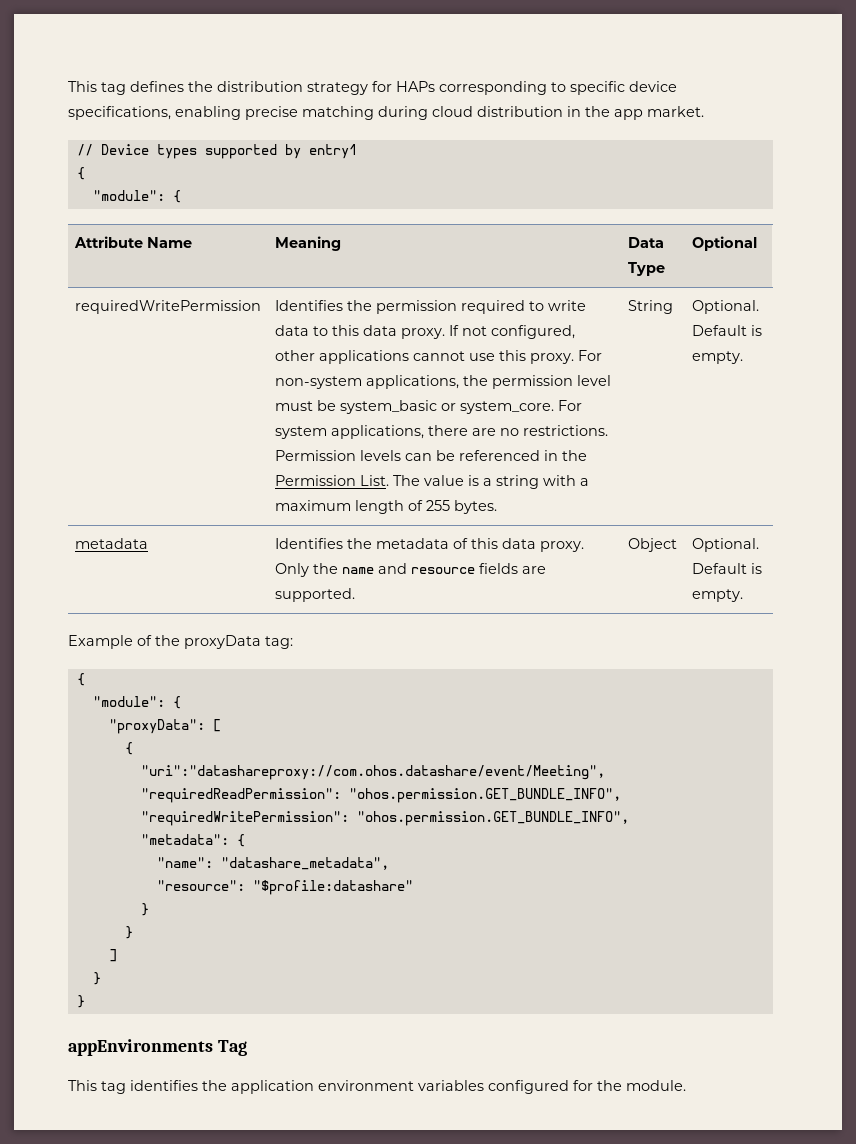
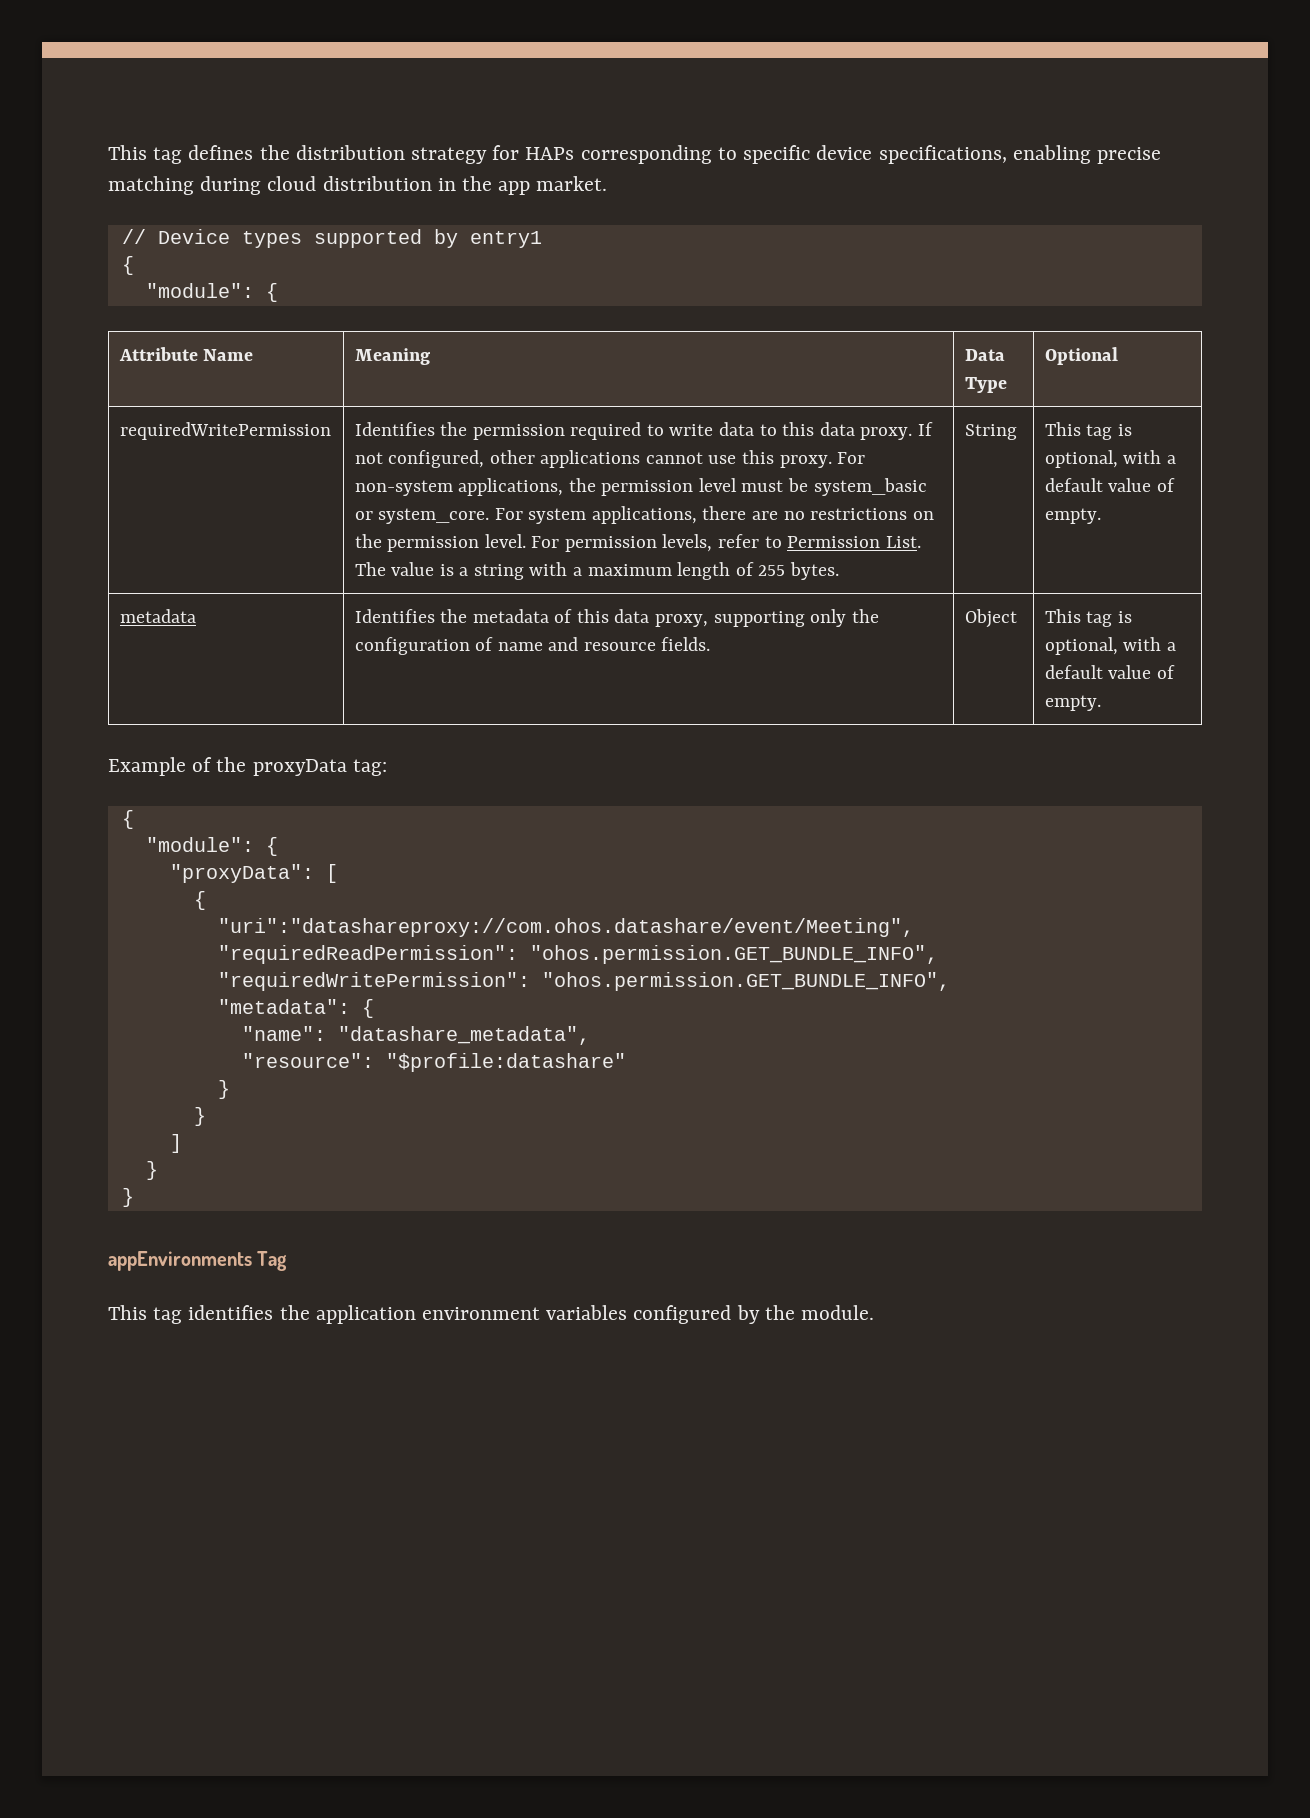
- For system applications, there are no restrictions. Permission levels can be referenced in the Permission List.
+ For system applications, there are no restrictions on the permission level. For permission levels, refer to Permission List.
- String | Optional. Default is empty.
+ String | This tag is optional, with a default value of empty.
- metadata | Identifies the metadata of this data proxy. Only the name and resource fields are supported. | Object | Optional. Default is empty.
+ metadata | Identifies the metadata of this data proxy, supporting only the configuration of name and resource fields. | Object | This tag is optional, with a default value of empty.
- This tag identifies the application environment variables configured for the module.
+ This tag identifies the application environment variables configured by the module.

